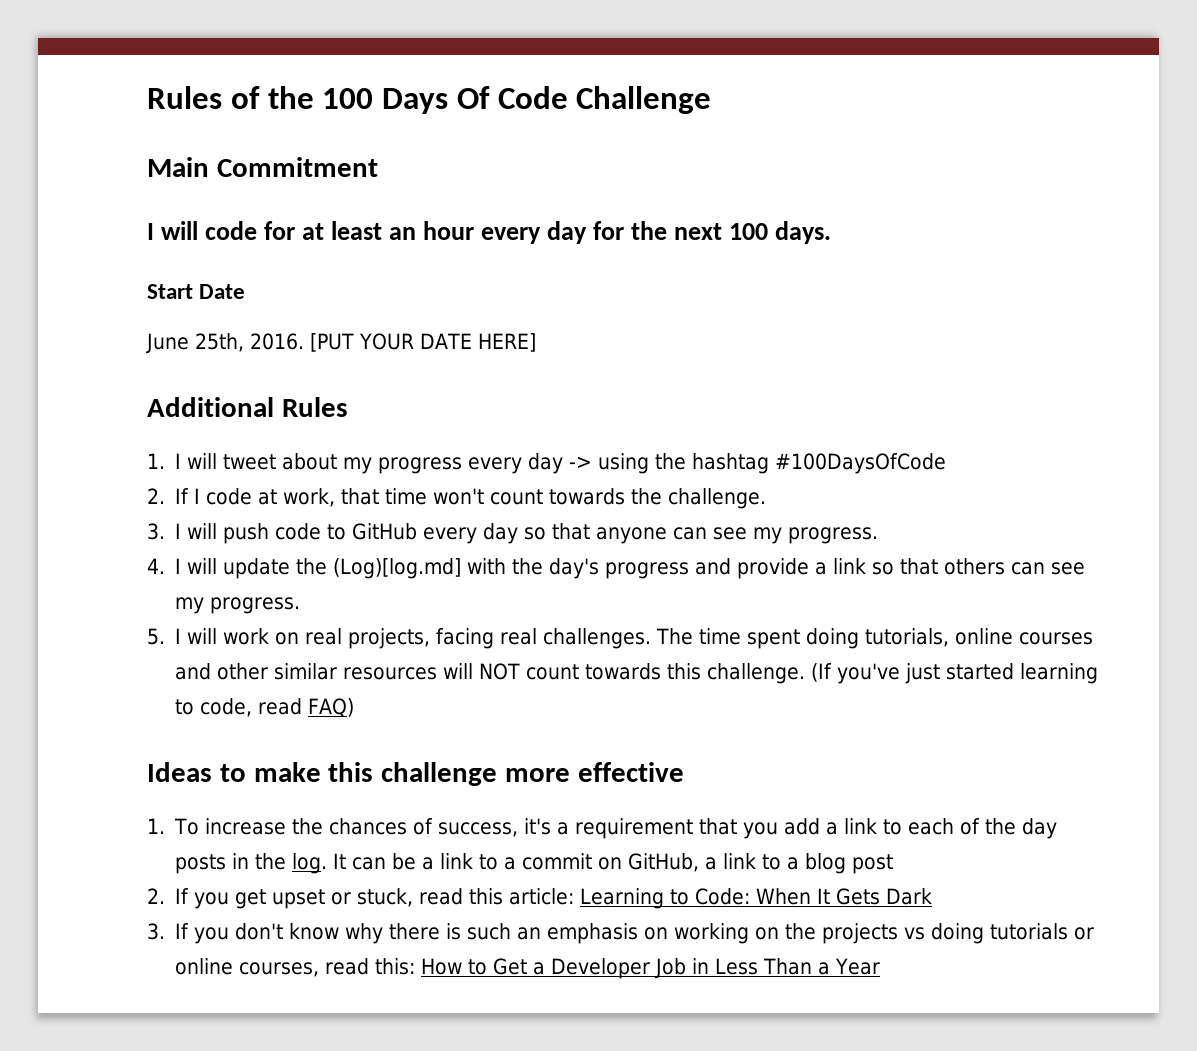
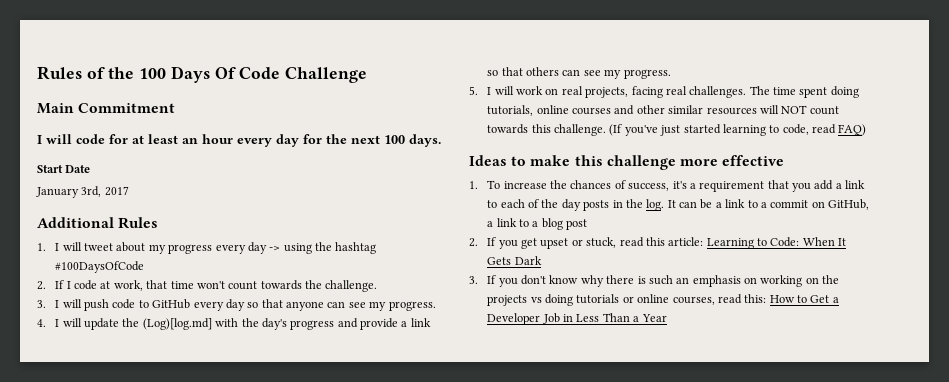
- June 25th, 2016. [PUT YOUR DATE HERE]
+ January 3rd, 2017

